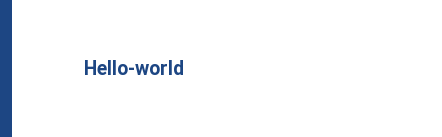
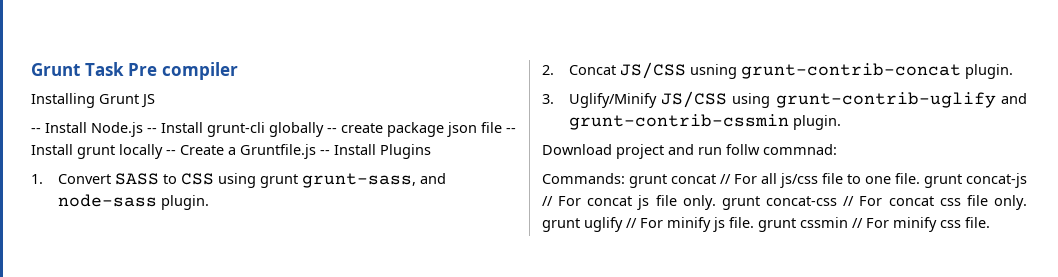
- Hello-world
+ Grunt Task Pre compiler
+ Installing Grunt JS
+ -- Install Node.js -- Install grunt-cli globally -- create package json file -- Install grunt locally -- Create a Gruntfile.js -- Install Plugins
+ 1. Convert SASS to CSS using grunt grunt-sass, and node-sass plugin.
+ 2. Concat JS/CSS usning grunt-contrib-concat plugin.
+ 3. Uglify/Minify JS/CSS using grunt-contrib-uglify and grunt-contrib-cssmin plugin.
+ Download project and run follw commnad:
+ Commands: grunt concat // For all js/css file to one file. grunt concat-js // For concat js file only. grunt concat-css // For concat css file only. grunt uglify // For minify js file. grunt cssmin // For minify css file.

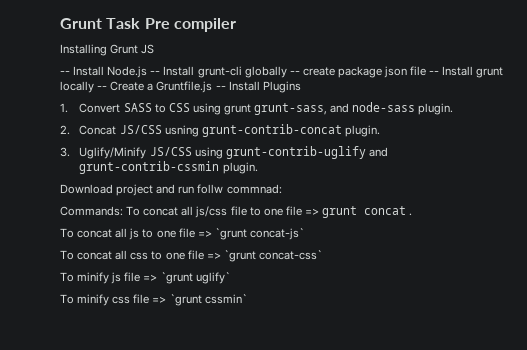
- Commands: grunt concat // For all js/css file to one file. grunt concat-js // For concat js file only. grunt concat-css // For concat css file only. grunt uglify // For minify js file. grunt cssmin // For minify css file.
+ Commands: To concat all js/css file to one file => grunt concat .
+ To concat all js to one file => `grunt concat-js`
+ To concat all css to one file => `grunt concat-css`
+ To minify js file => `grunt uglify`
+ To minify css file => `grunt cssmin`

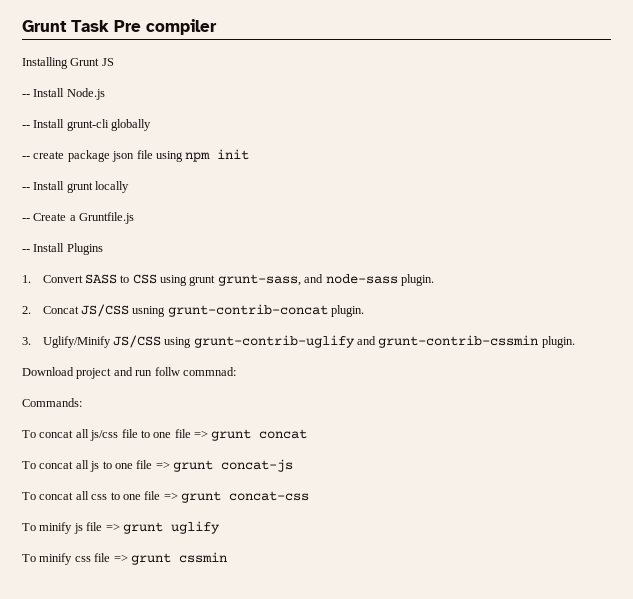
- -- Install Node.js -- Install grunt-cli globally -- create package json file -- Install grunt locally -- Create a Gruntfile.js -- Install Plugins
+ -- Install Node.js
+ -- Install grunt-cli globally
+ -- create package json file using npm init
+ -- Install grunt locally
+ -- Create a Gruntfile.js
+ -- Install Plugins
- Commands: To concat all js/css file to one file => grunt concat .
+ Commands:
+ To concat all js/css file to one file => grunt concat
- To concat all js to one file => `grunt concat-js`
+ To concat all js to one file => grunt concat-js
- To concat all css to one file => `grunt concat-css`
+ To concat all css to one file => grunt concat-css
- To minify js file => `grunt uglify`
+ To minify js file => grunt uglify
- To minify css file => `grunt cssmin`
+ To minify css file => grunt cssmin

